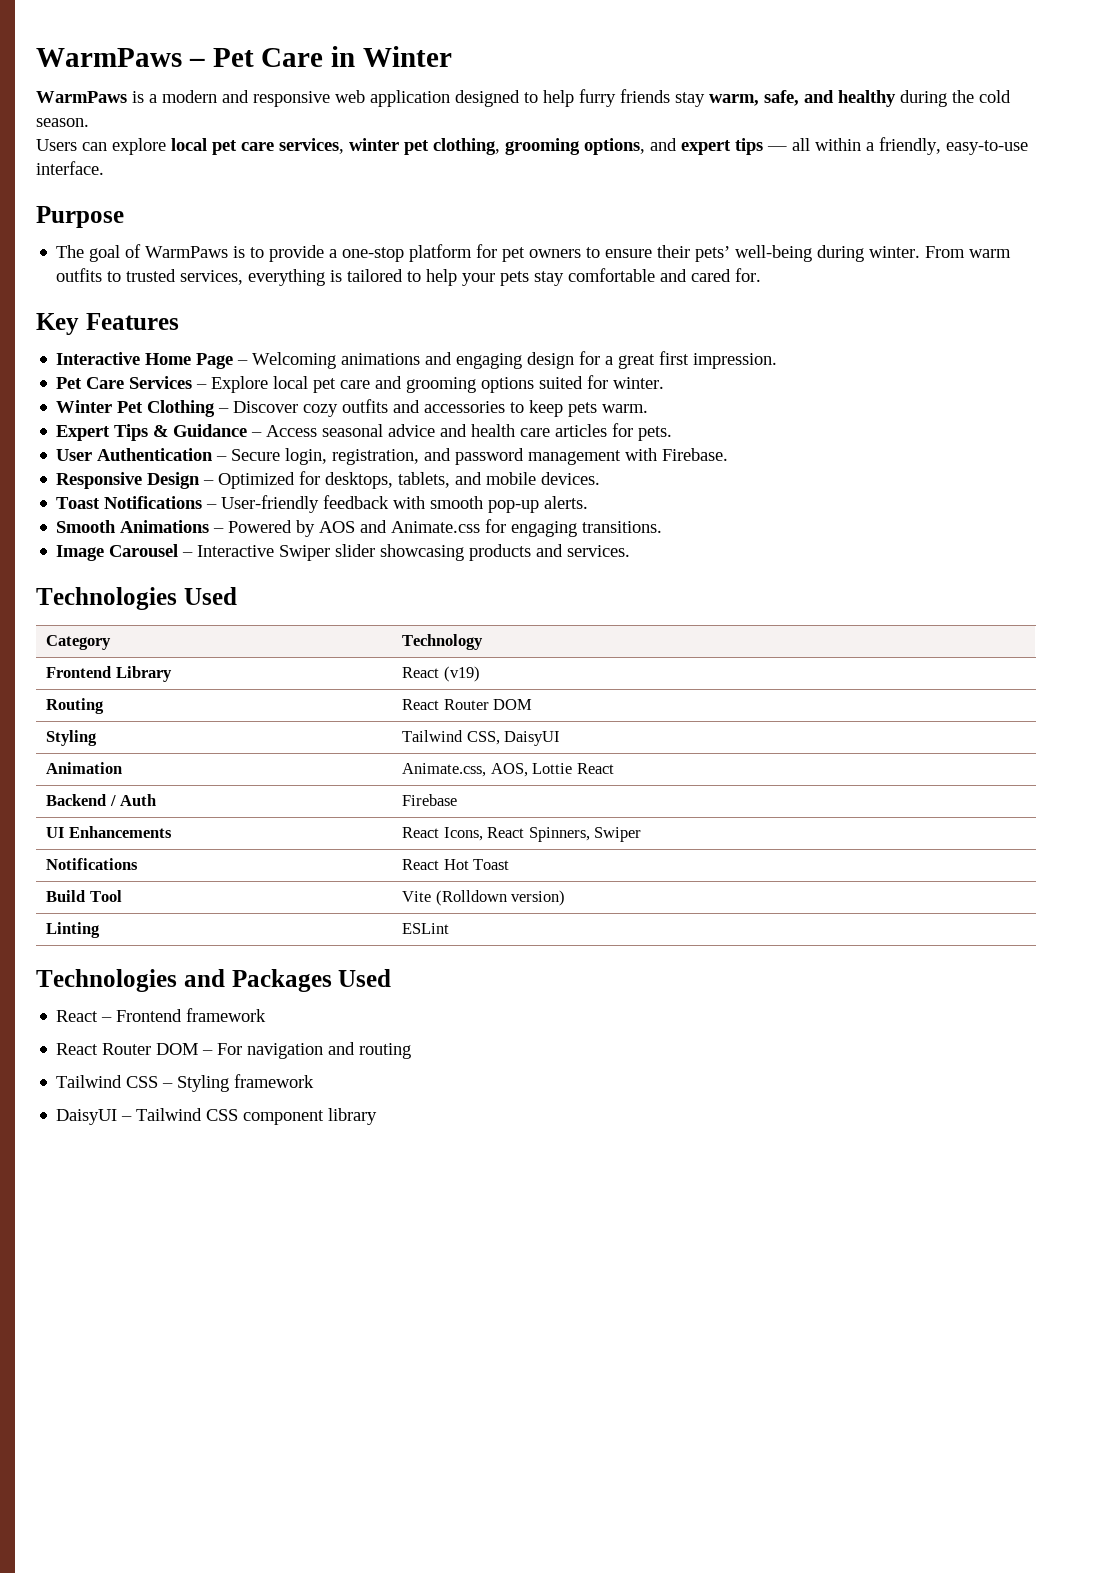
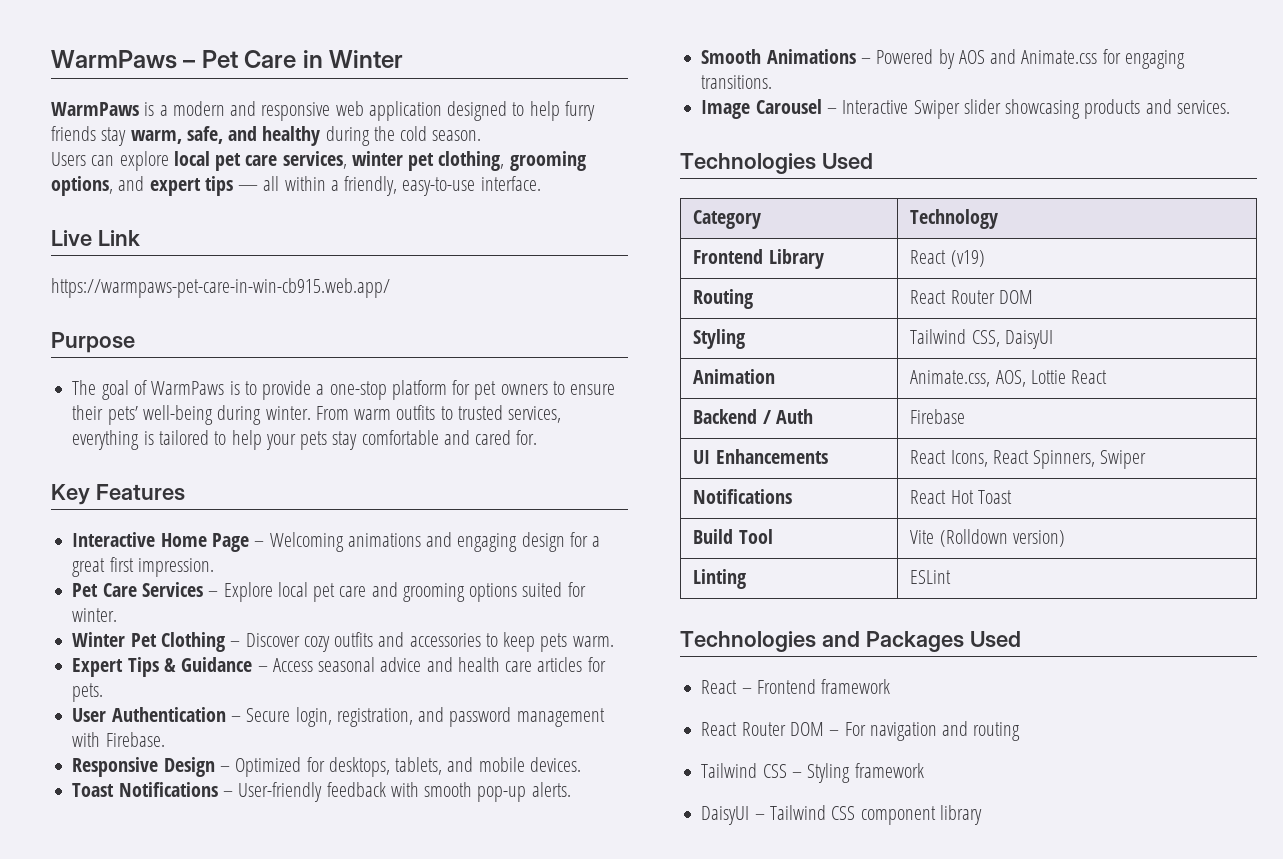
+ Live Link
+ https://warmpaws-pet-care-in-win-cb915.web.app/

